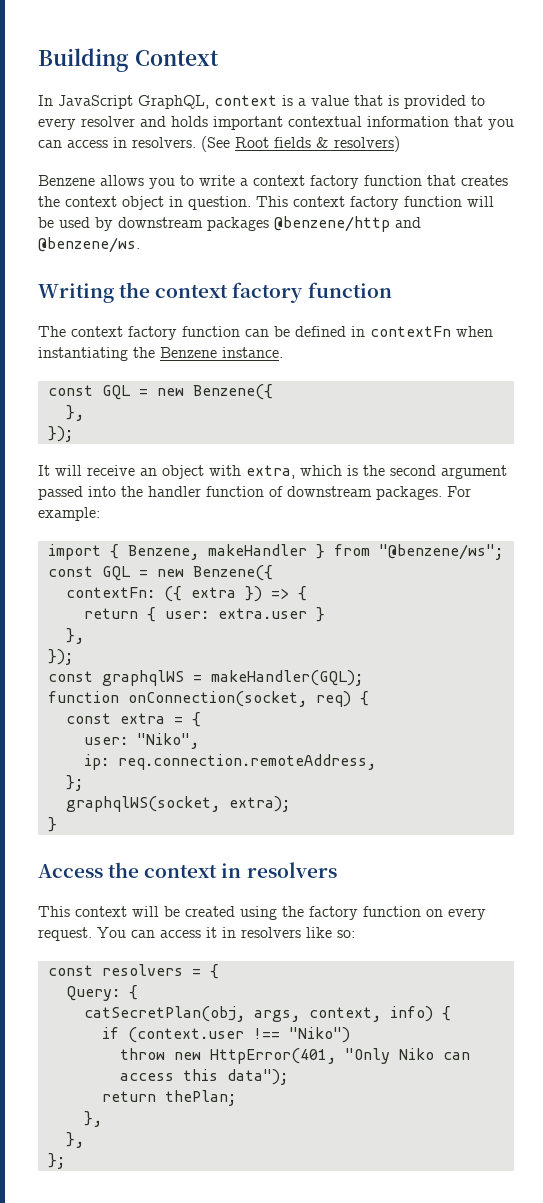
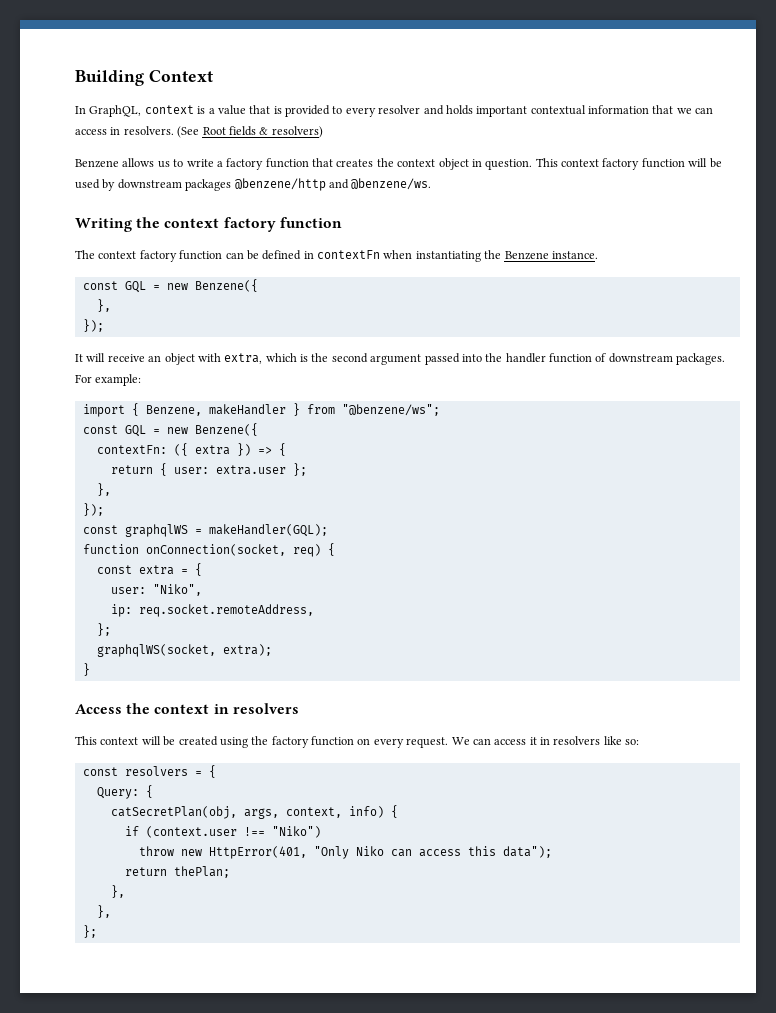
- In JavaScript GraphQL, context is a value that is provided to every resolver and holds important contextual information that you can access in resolvers.
+ In GraphQL, context is a value that is provided to every resolver and holds important contextual information that we can access in resolvers.
- Benzene allows you to write a context factory function that creates the context object in question.
+ Benzene allows us to write a factory function that creates the context object in question.
- return { user: extra.user }
+ return { user: extra.user };
- ip: req.connection.remoteAddress,
+ ip: req.socket.remoteAddress,
- You can access it in resolvers like so:
+ We can access it in resolvers like so:

